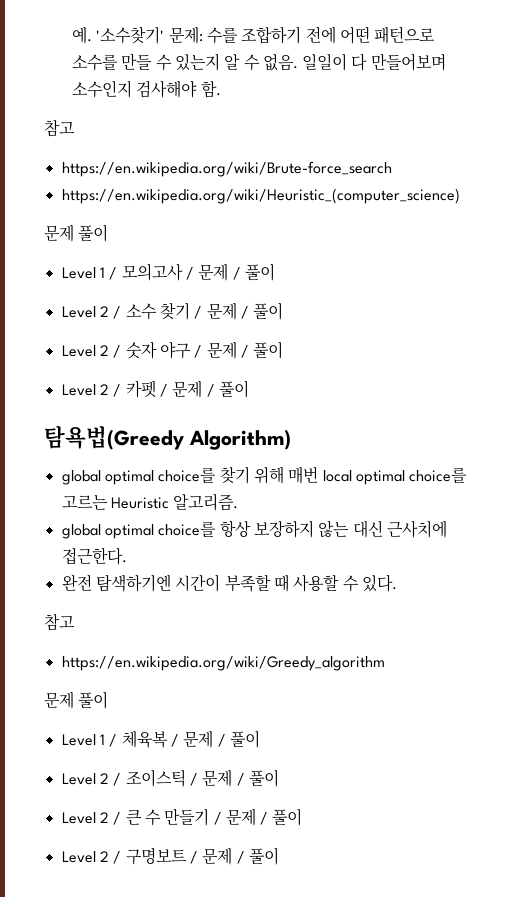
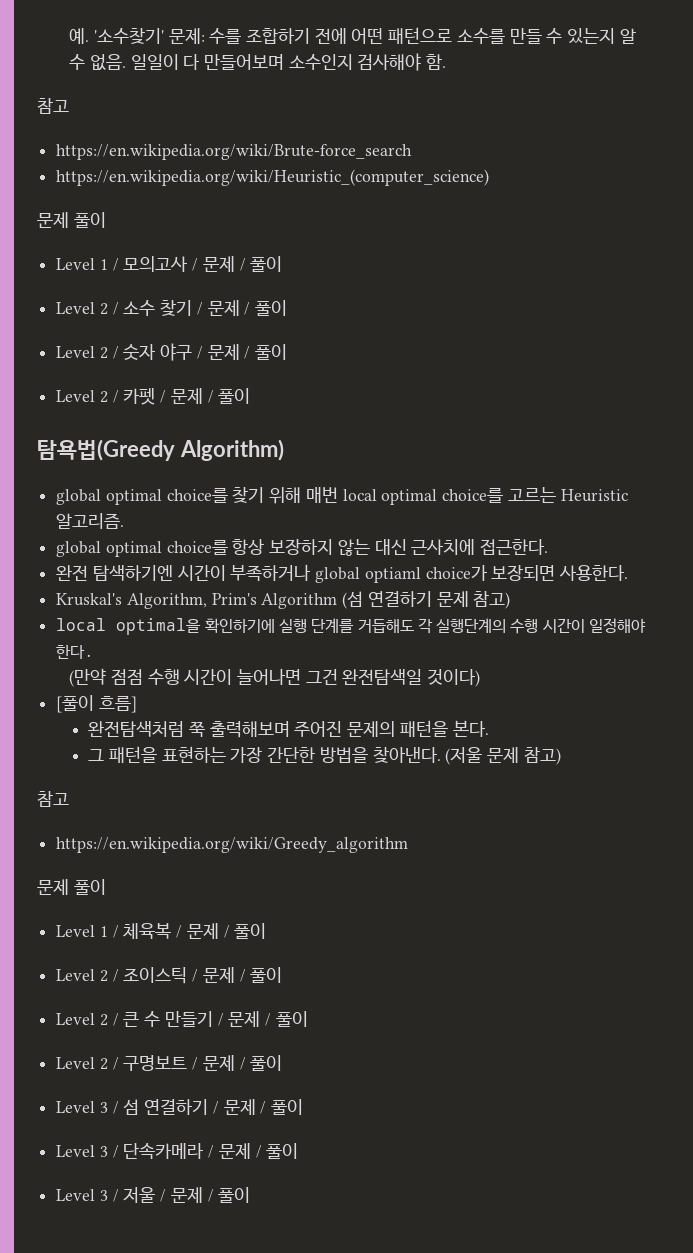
- 완전 탐색하기엔 시간이 부족할 때 사용할 수 있다.
+ 완전 탐색하기엔 시간이 부족하거나 global optiaml choice가 보장되면 사용한다.
+ Kruskal's Algorithm, Prim's Algorithm (섬 연결하기 문제 참고)
+ local optimal을 확인하기에 실행 단계를 거듭해도 각 실행단계의 수행 시간이 일정해야 한다.
+ (만약 점점 수행 시간이 늘어나면 그건 완전탐색일 것이다)
+ [풀이 흐름]
+ 완전탐색처럼 쭉 출력해보며 주어진 문제의 패턴을 본다.
+ 그 패턴을 표현하는 가장 간단한 방법을 찾아낸다. (저울 문제 참고)
+ Level 3 / 섬 연결하기 / 문제 / 풀이
+ Level 3 / 단속카메라 / 문제 / 풀이
+ Level 3 / 저울 / 문제 / 풀이

